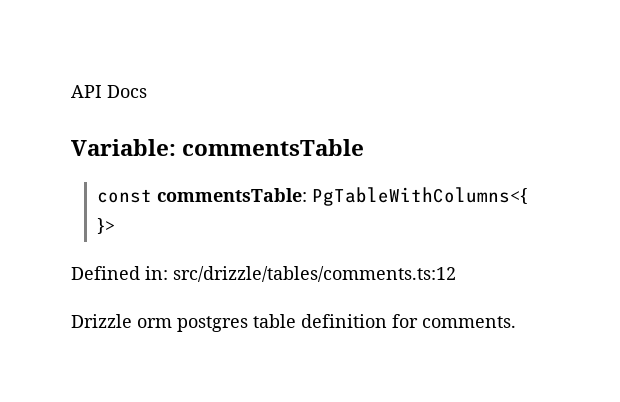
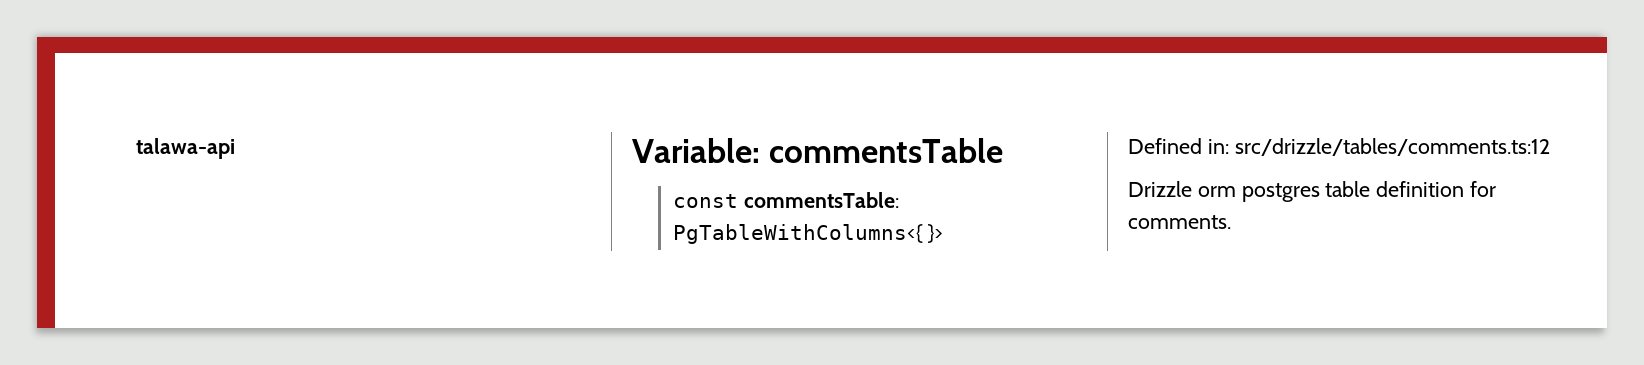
- API Docs
+ talawa-api

